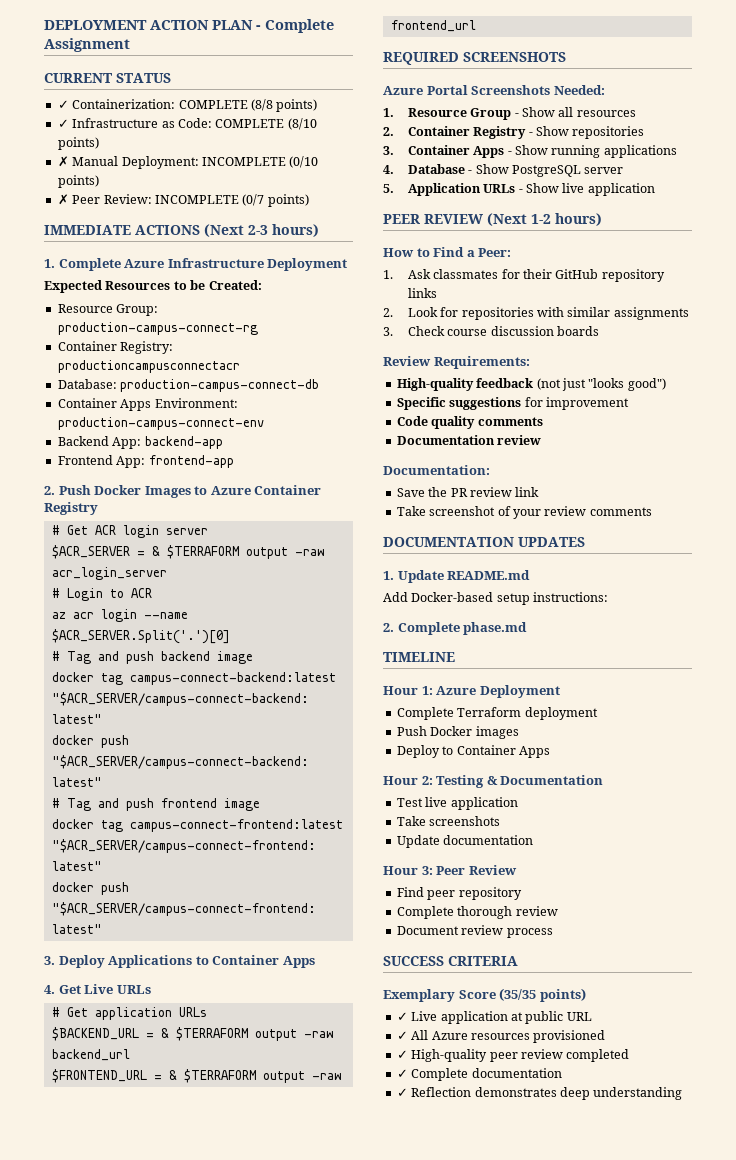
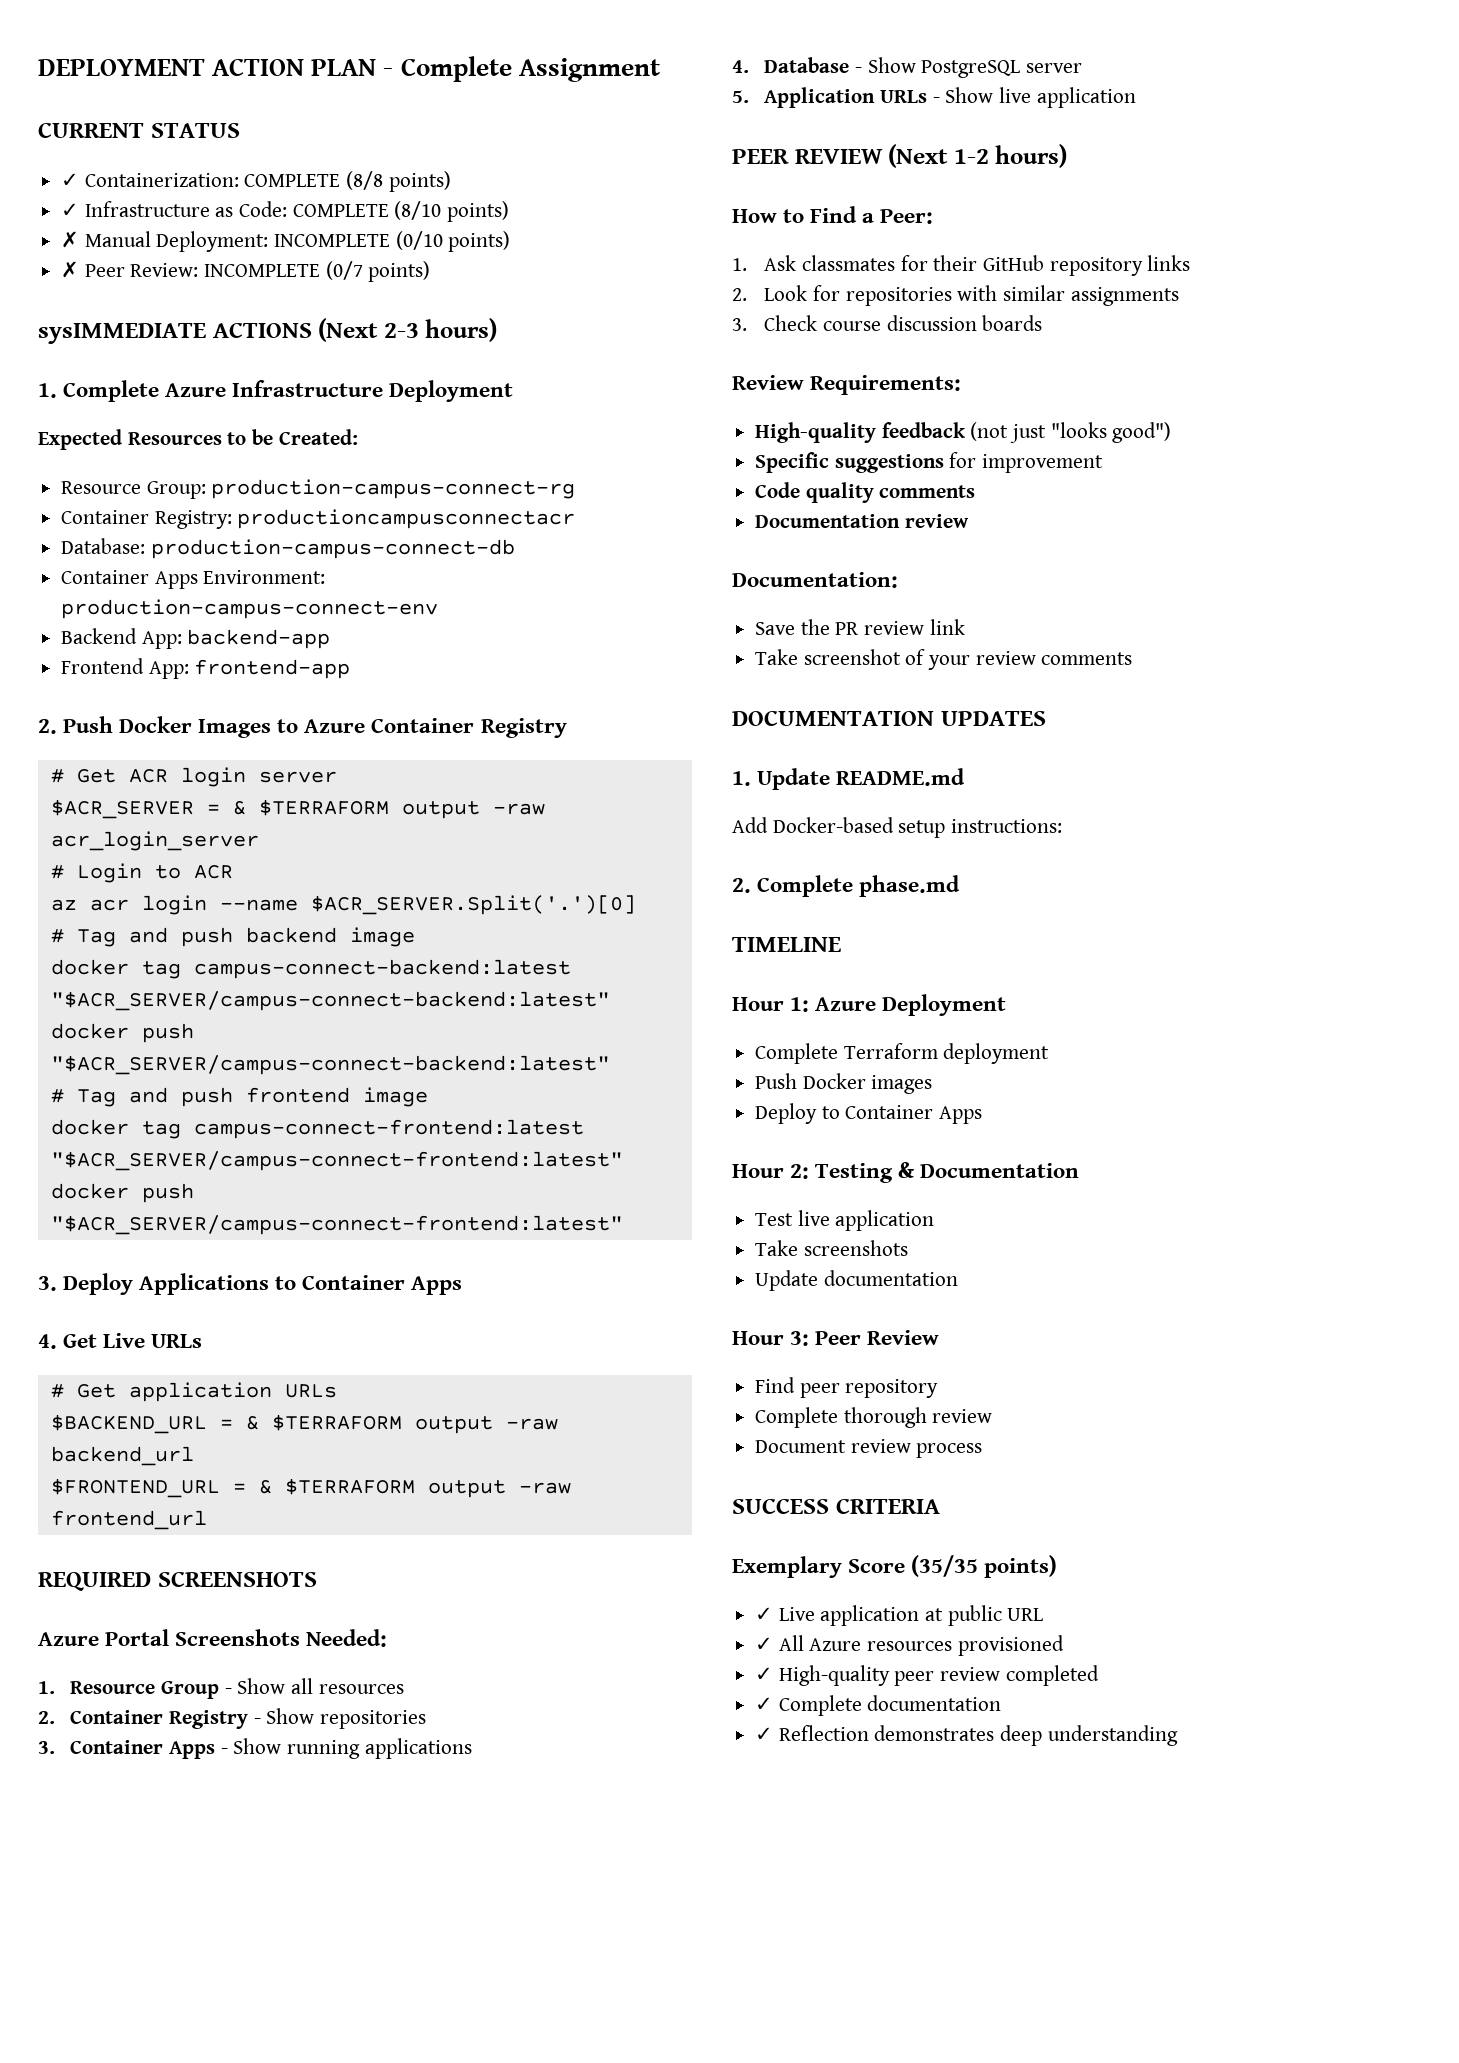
- IMMEDIATE ACTIONS (Next 2-3 hours)
+ sysIMMEDIATE ACTIONS (Next 2-3 hours)

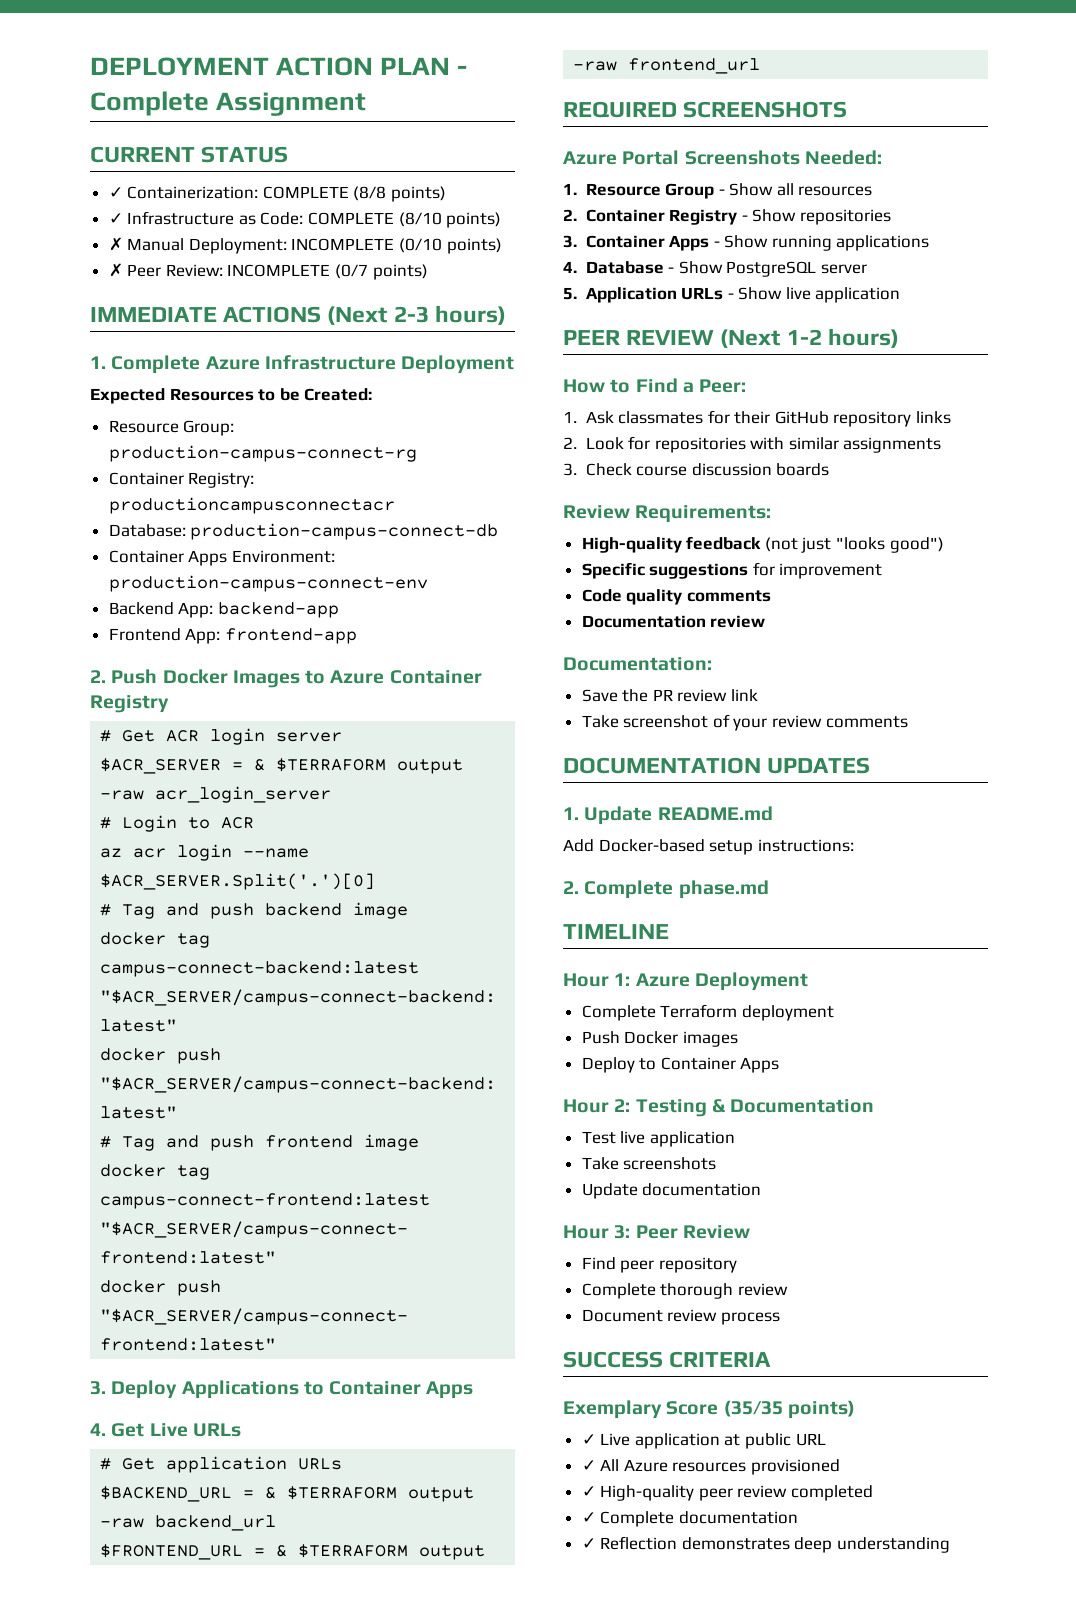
- sysIMMEDIATE ACTIONS (Next 2-3 hours)
+ IMMEDIATE ACTIONS (Next 2-3 hours)

